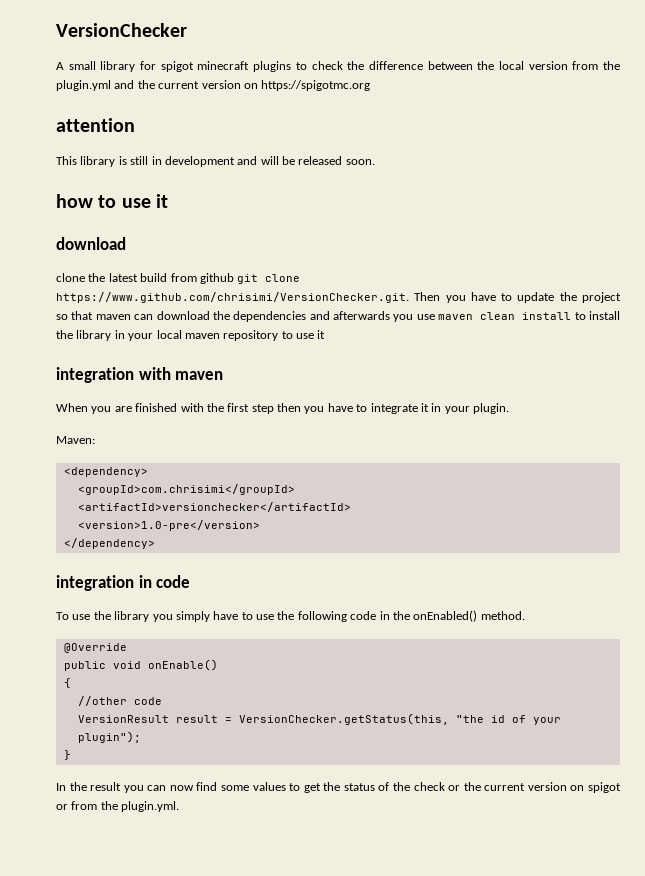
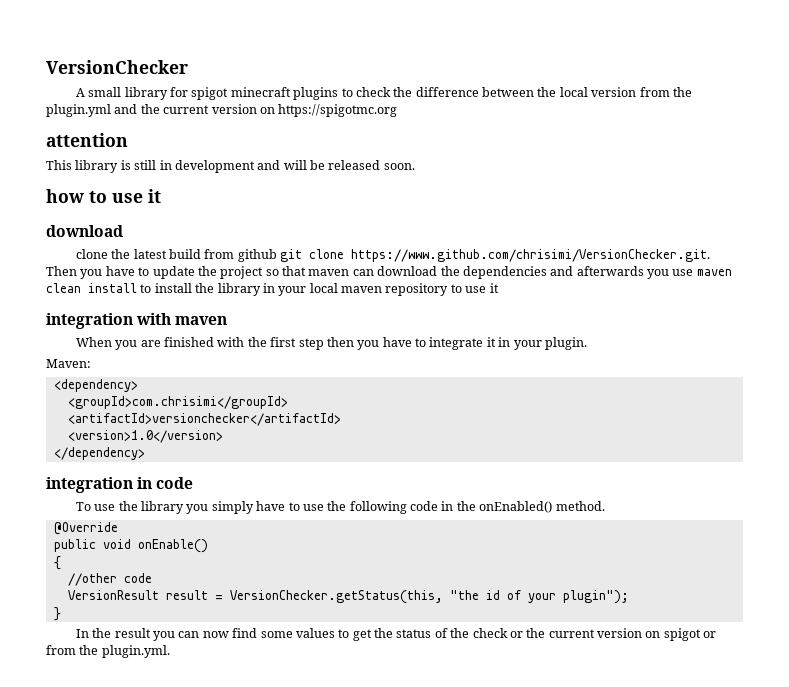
- <version>1.0-pre</version>
+ <version>1.0</version>

